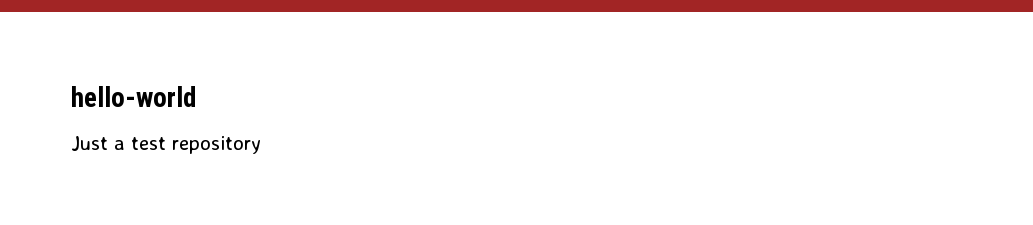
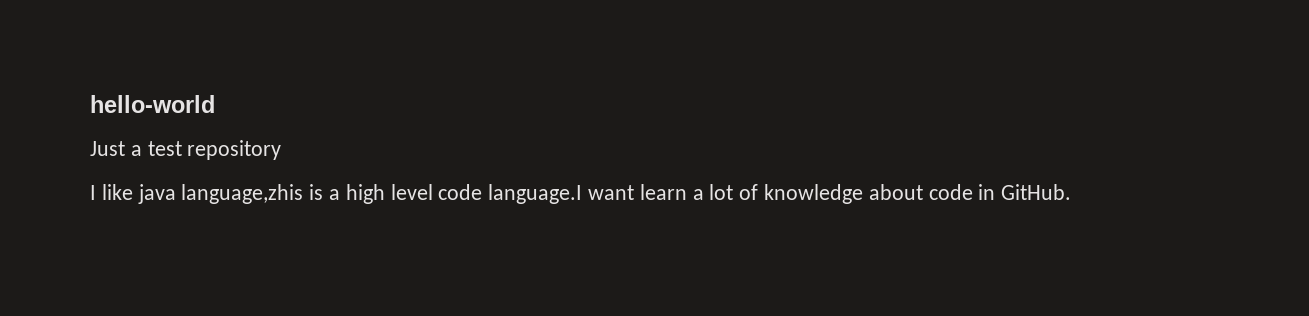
+ I like java language,zhis is a high level code language.I want learn a lot of knowledge about code in GitHub.

